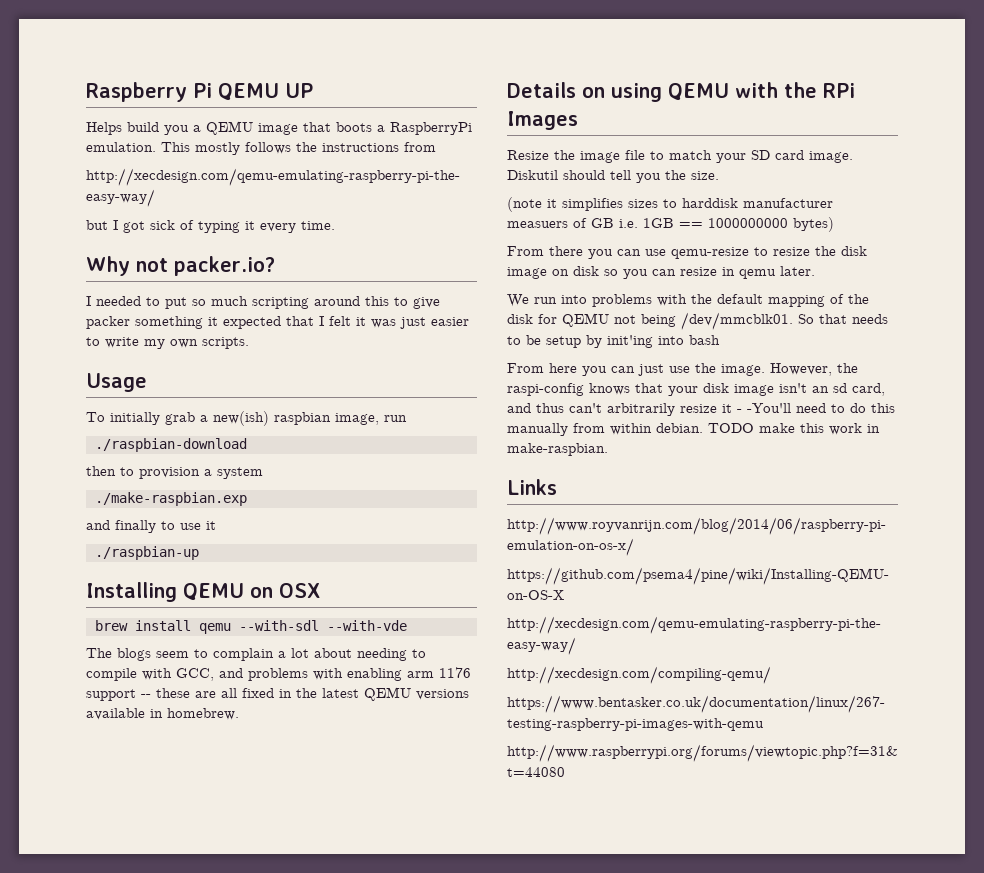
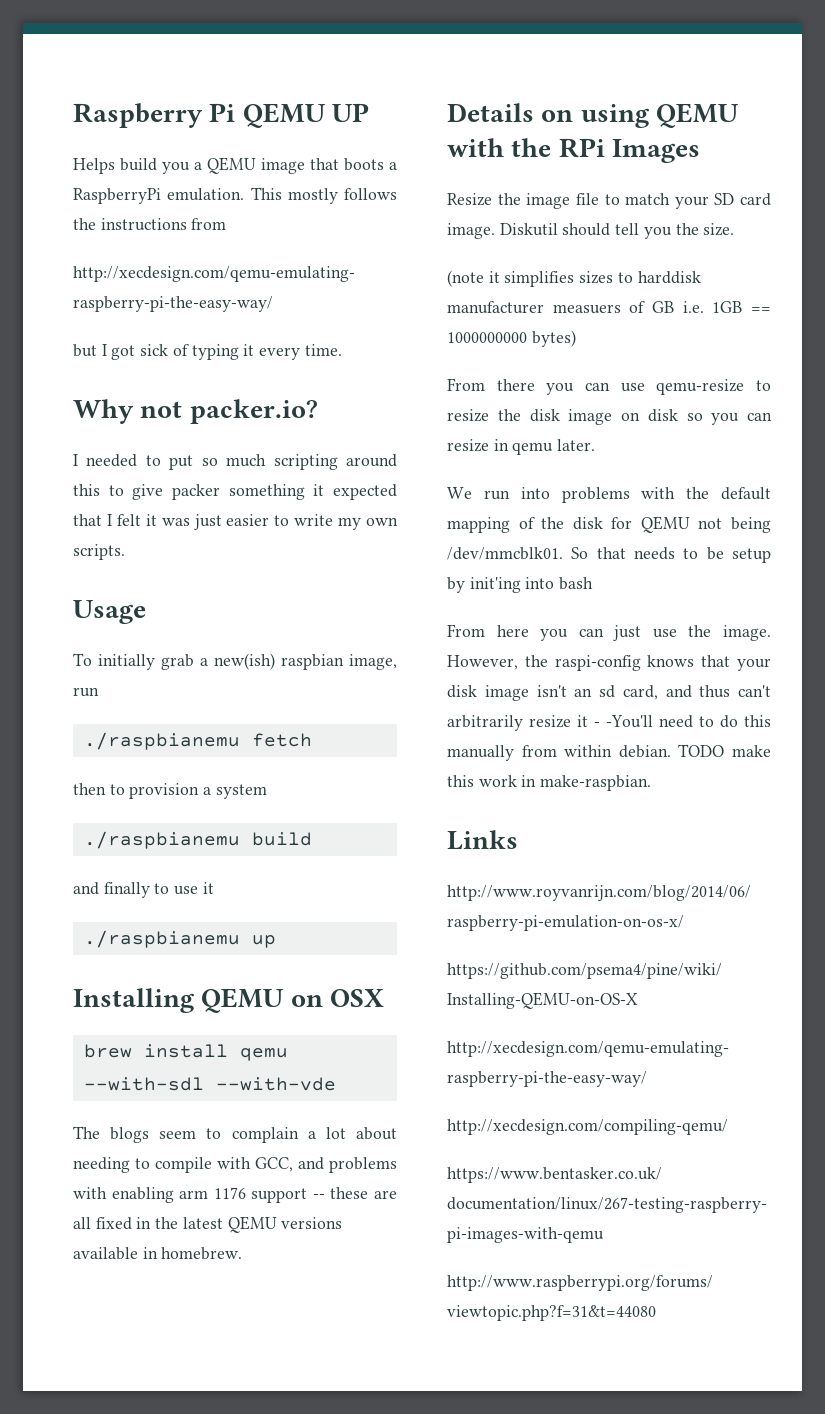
- ./raspbian-download
+ ./raspbianemu fetch
- ./make-raspbian.exp
+ ./raspbianemu build
- ./raspbian-up
+ ./raspbianemu up

